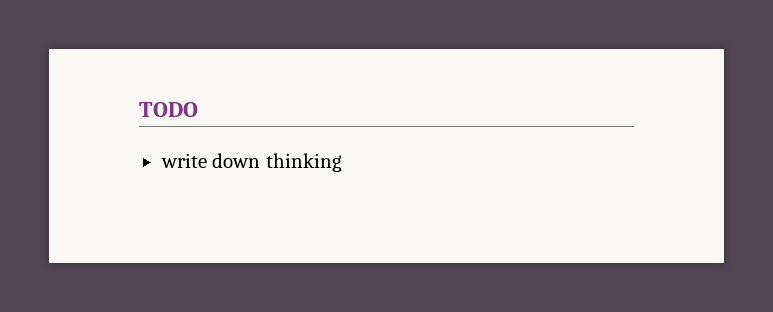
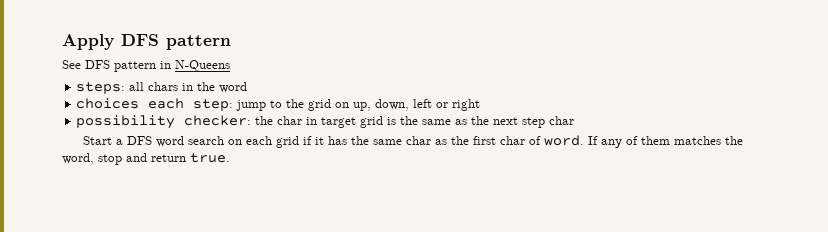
- TODO
- write down thinking
+ Apply DFS pattern
+ See DFS pattern in N-Queens
+ steps: all chars in the word
+ choices each step: jump to the grid on up, down, left or right
+ possibility checker: the char in target grid is the same as the next step char
+ Start a DFS word search on each grid if it has the same char as the first char of word. If any of them matches the word, stop and return true.

